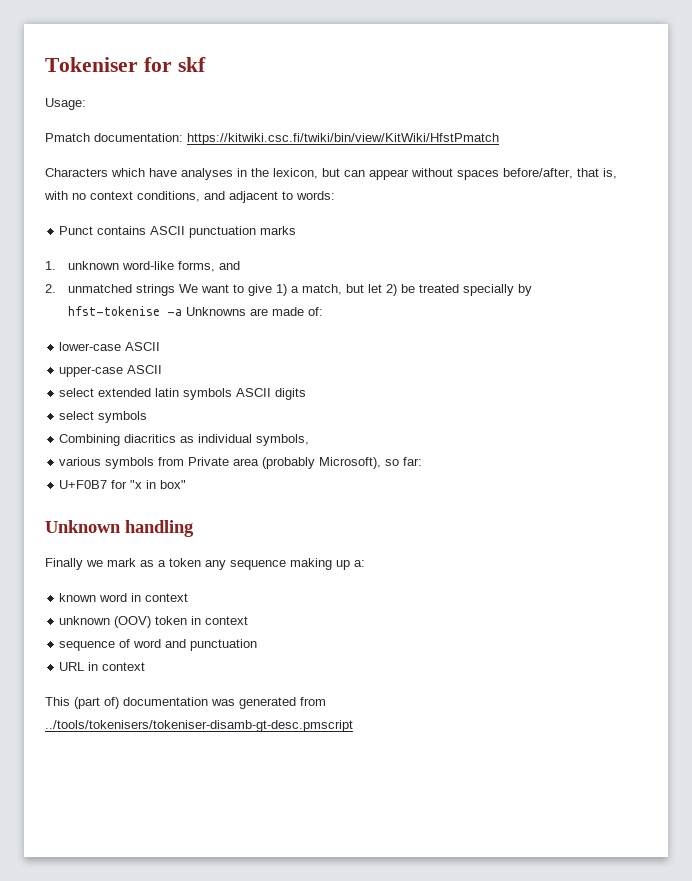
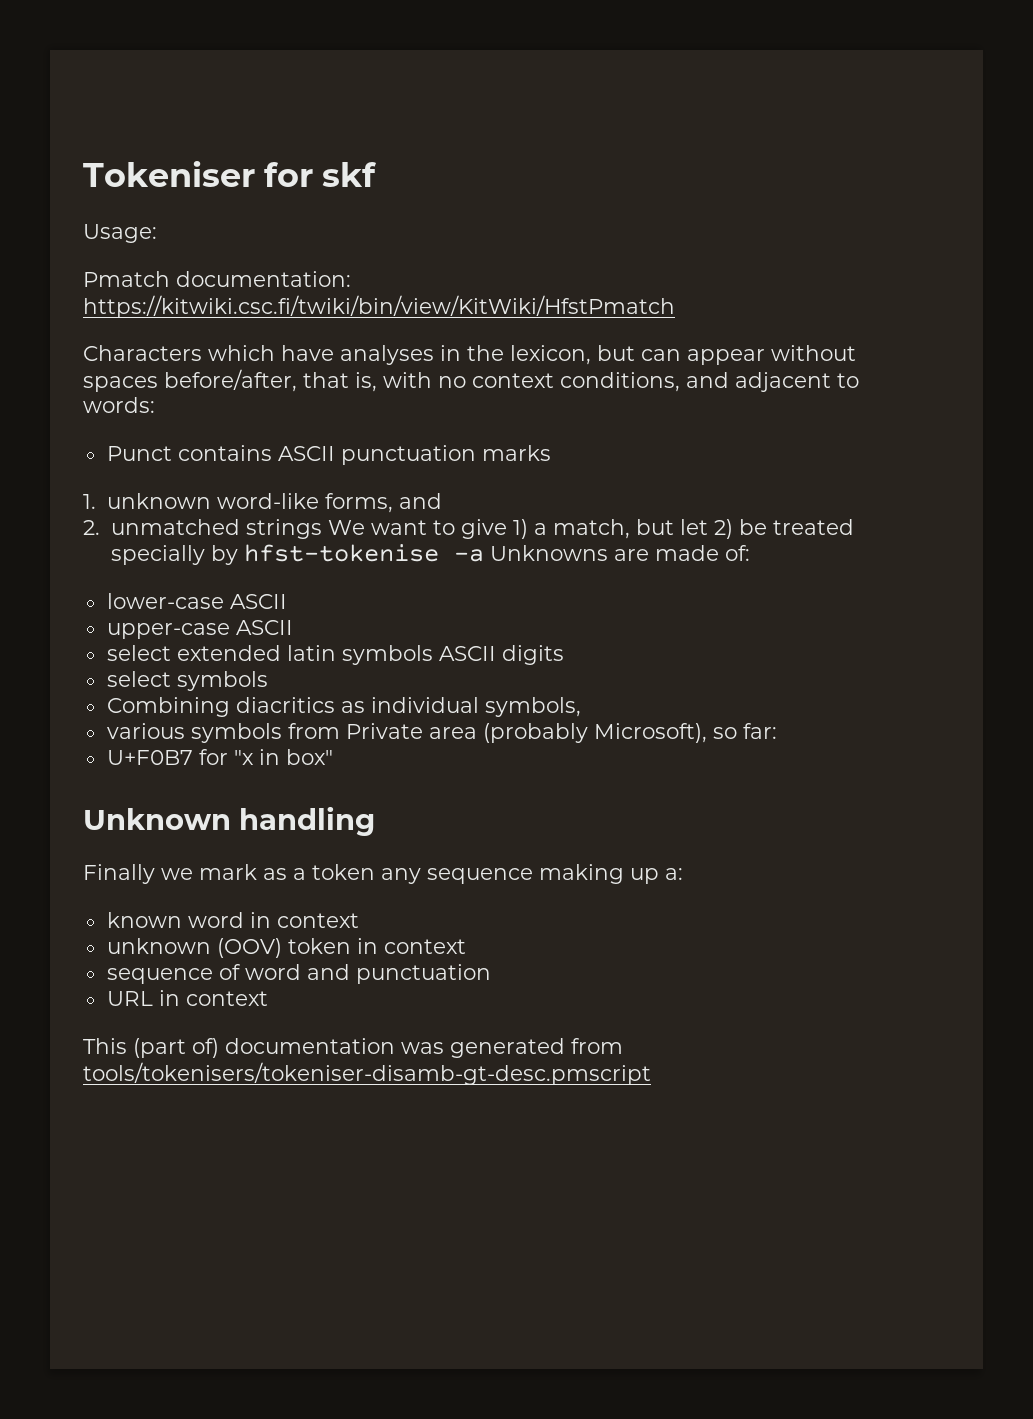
- This (part of) documentation was generated from ../tools/tokenisers/tokeniser-disamb-gt-desc.pmscript
+ This (part of) documentation was generated from tools/tokenisers/tokeniser-disamb-gt-desc.pmscript

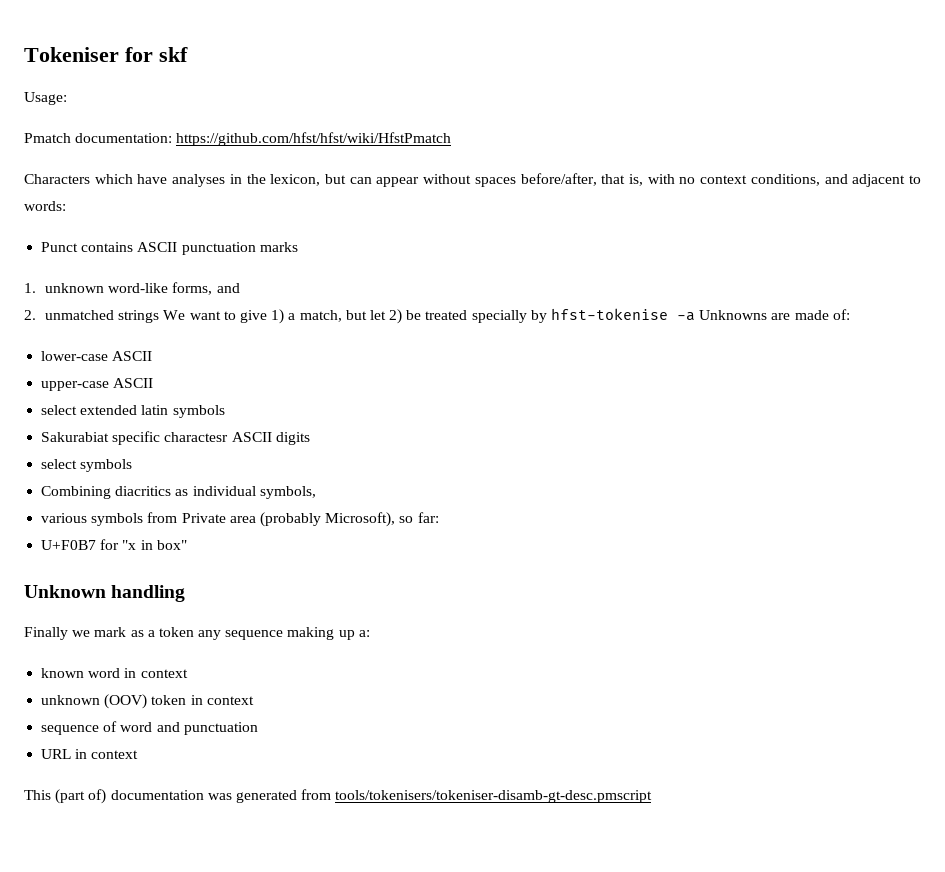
- Pmatch documentation: https://kitwiki.csc.fi/twiki/bin/view/KitWiki/HfstPmatch
+ Pmatch documentation: https://github.com/hfst/hfst/wiki/HfstPmatch
- select extended latin symbols ASCII digits
+ select extended latin symbols
+ Sakurabiat specific charactesr ASCII digits

